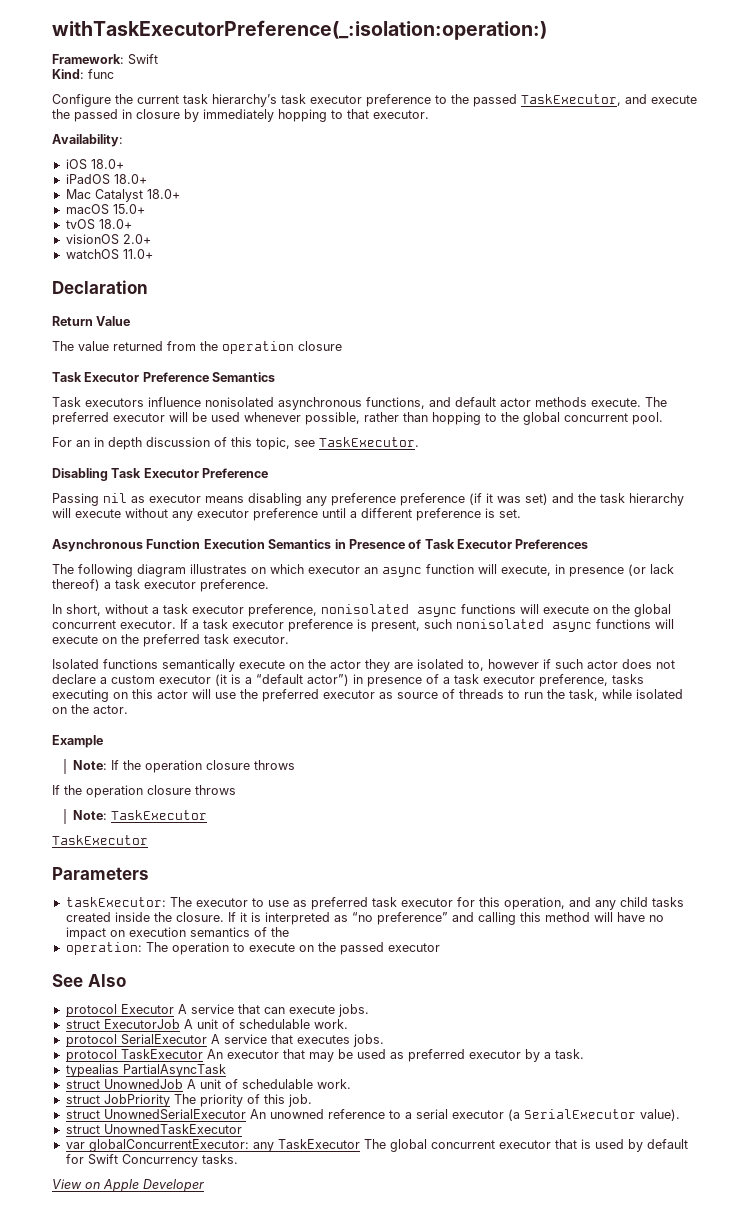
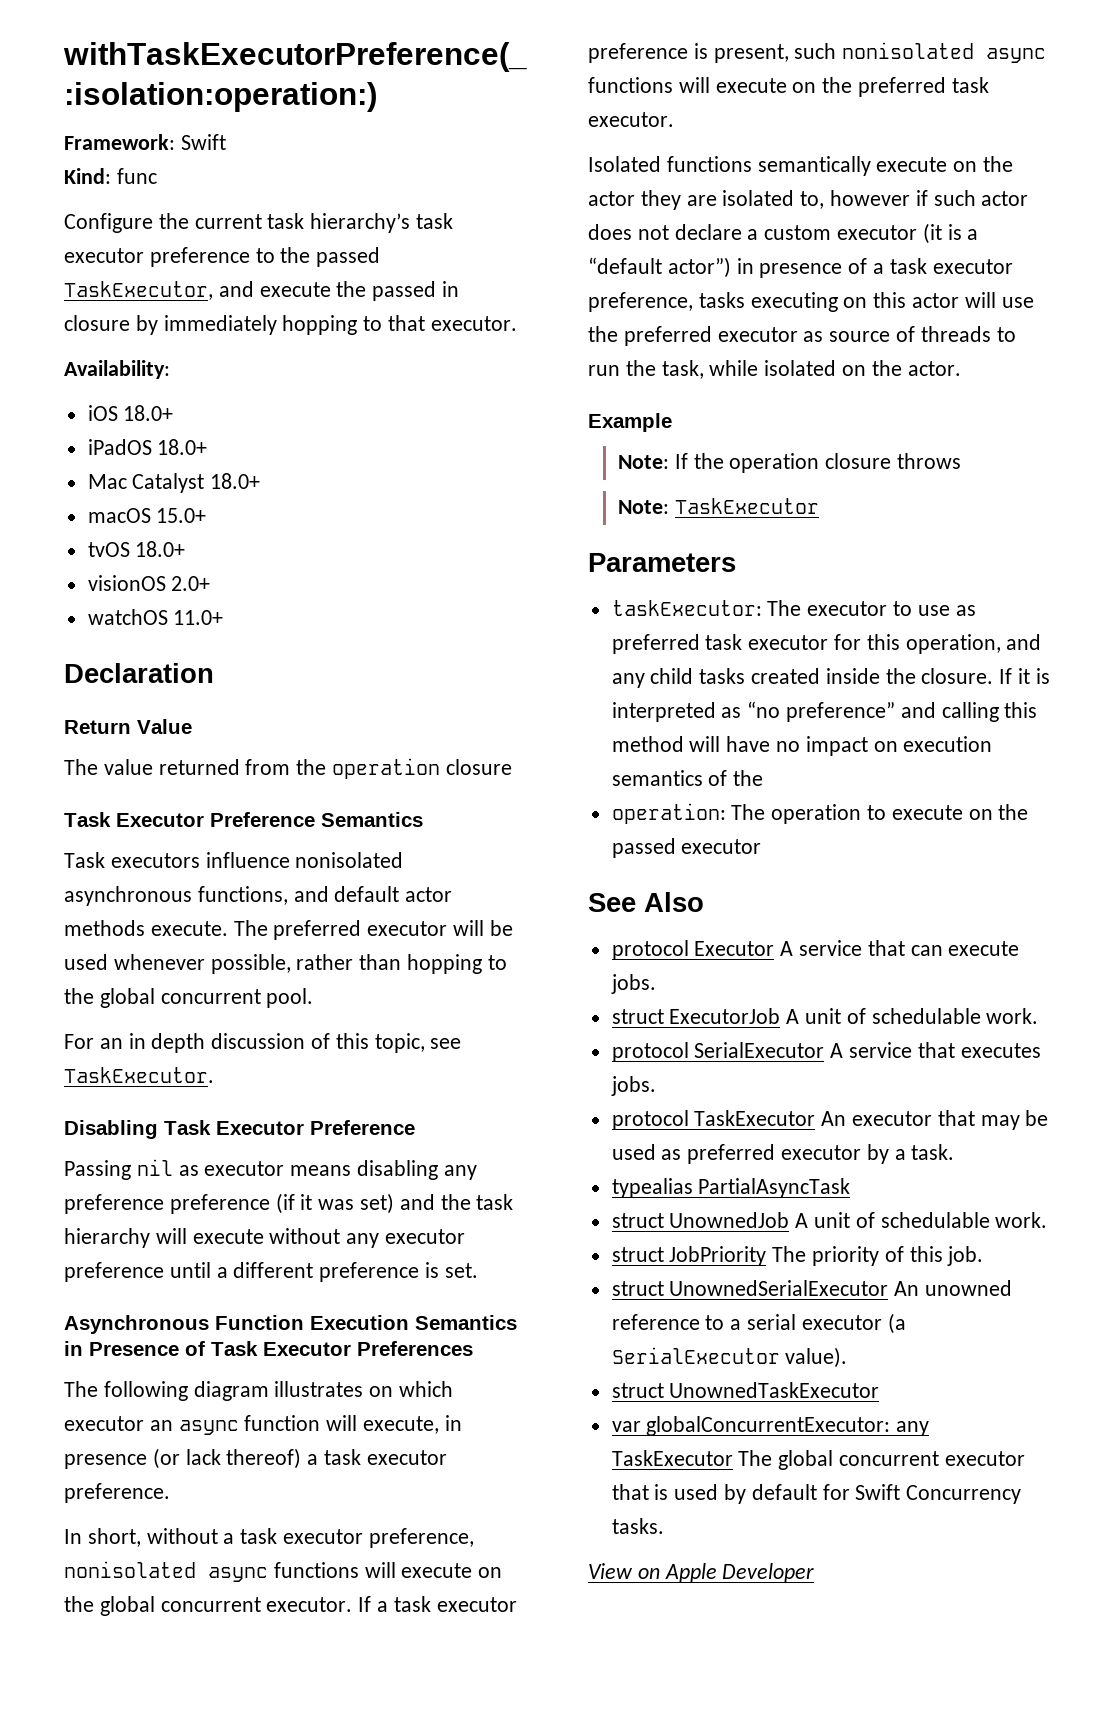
  Note: If the operation closure throws
- If the operation closure throws
  Note: TaskExecutor
- TaskExecutor

